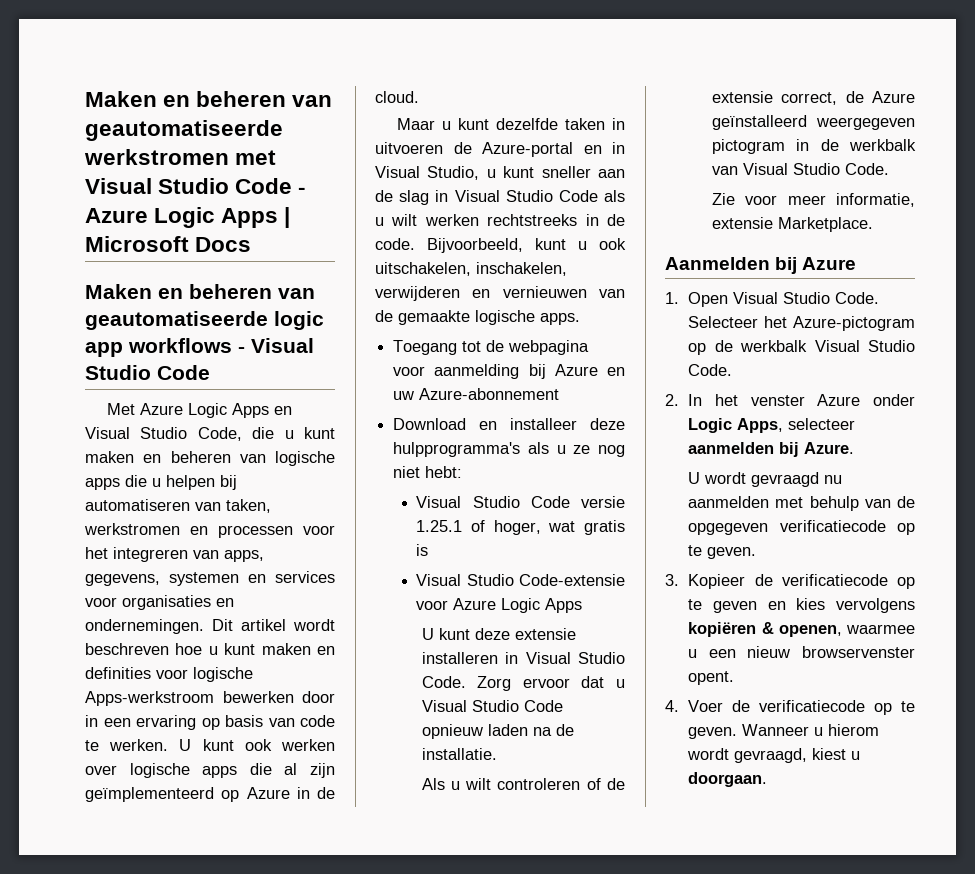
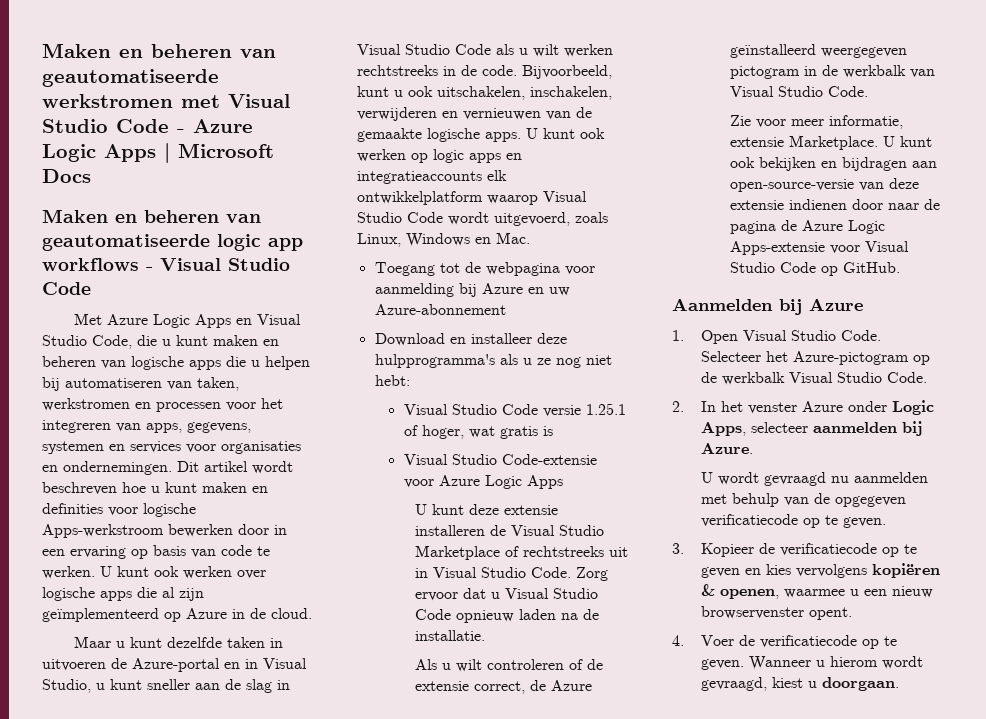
+ U kunt ook werken op logic apps en integratieaccounts elk ontwikkelplatform waarop Visual Studio Code wordt uitgevoerd, zoals Linux, Windows en Mac.
- U kunt deze extensie installeren in Visual Studio Code.
+ U kunt deze extensie installeren de Visual Studio Marketplace of rechtstreeks uit in Visual Studio Code.
+ U kunt ook bekijken en bijdragen aan open-source-versie van deze extensie indienen door naar de pagina de Azure Logic Apps-extensie voor Visual Studio Code op GitHub.

